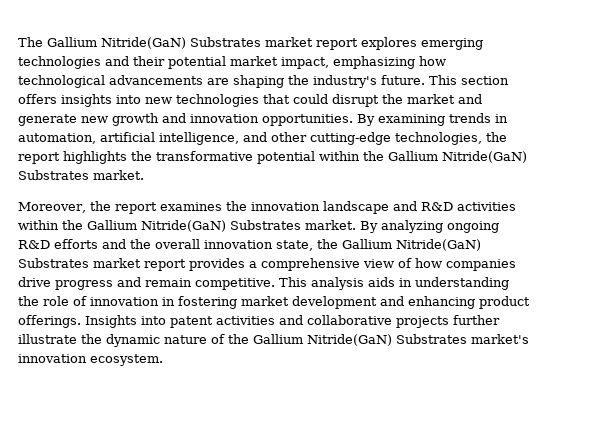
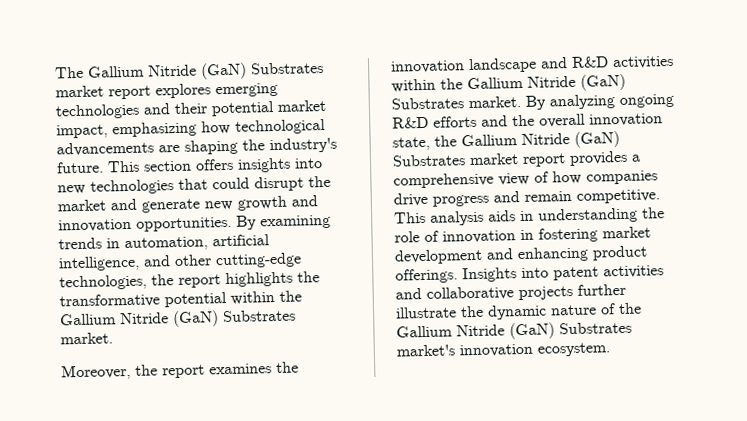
- The Gallium Nitride(GaN) Substrates market report explores emerging technologies and their potential market impact, emphasizing how technological advancements are shaping the industry's future.
+ The Gallium Nitride (GaN) Substrates market report explores emerging technologies and their potential market impact, emphasizing how technological advancements are shaping the industry's future.
- By examining trends in automation, artificial intelligence, and other cutting-edge technologies, the report highlights the transformative potential within the Gallium Nitride(GaN) Substrates market.
+ By examining trends in automation, artificial intelligence, and other cutting-edge technologies, the report highlights the transformative potential within the Gallium Nitride (GaN) Substrates market.
- Moreover, the report examines the innovation landscape and R&D activities within the Gallium Nitride(GaN) Substrates market.
+ Moreover, the report examines the innovation landscape and R&D activities within the Gallium Nitride (GaN) Substrates market.
- By analyzing ongoing R&D efforts and the overall innovation state, the Gallium Nitride(GaN) Substrates market report provides a comprehensive view of how companies drive progress and remain competitive.
+ By analyzing ongoing R&D efforts and the overall innovation state, the Gallium Nitride (GaN) Substrates market report provides a comprehensive view of how companies drive progress and remain competitive.
- Insights into patent activities and collaborative projects further illustrate the dynamic nature of the Gallium Nitride(GaN) Substrates market's innovation ecosystem.
+ Insights into patent activities and collaborative projects further illustrate the dynamic nature of the Gallium Nitride (GaN) Substrates market's innovation ecosystem.

